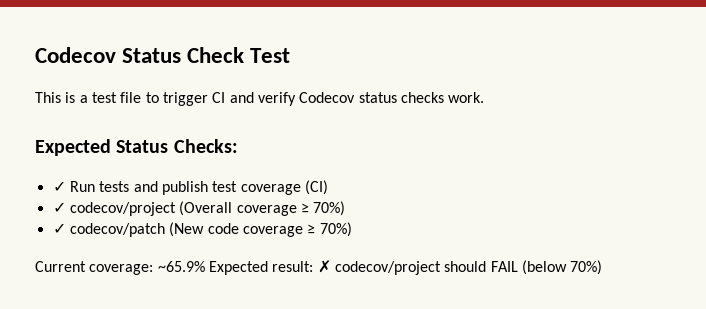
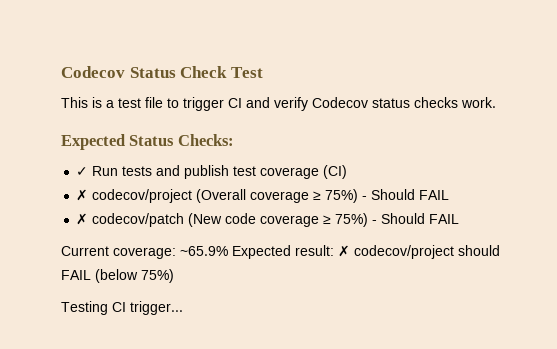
- ✓ codecov/project (Overall coverage ≥ 70%)
- ✓ codecov/patch (New code coverage ≥ 70%)
+ ✗ codecov/project (Overall coverage ≥ 75%) - Should FAIL
+ ✗ codecov/patch (New code coverage ≥ 75%) - Should FAIL
- Current coverage: ~65.9% Expected result: ✗ codecov/project should FAIL (below 70%)
+ Current coverage: ~65.9% Expected result: ✗ codecov/project should FAIL (below 75%)
+ Testing CI trigger...

